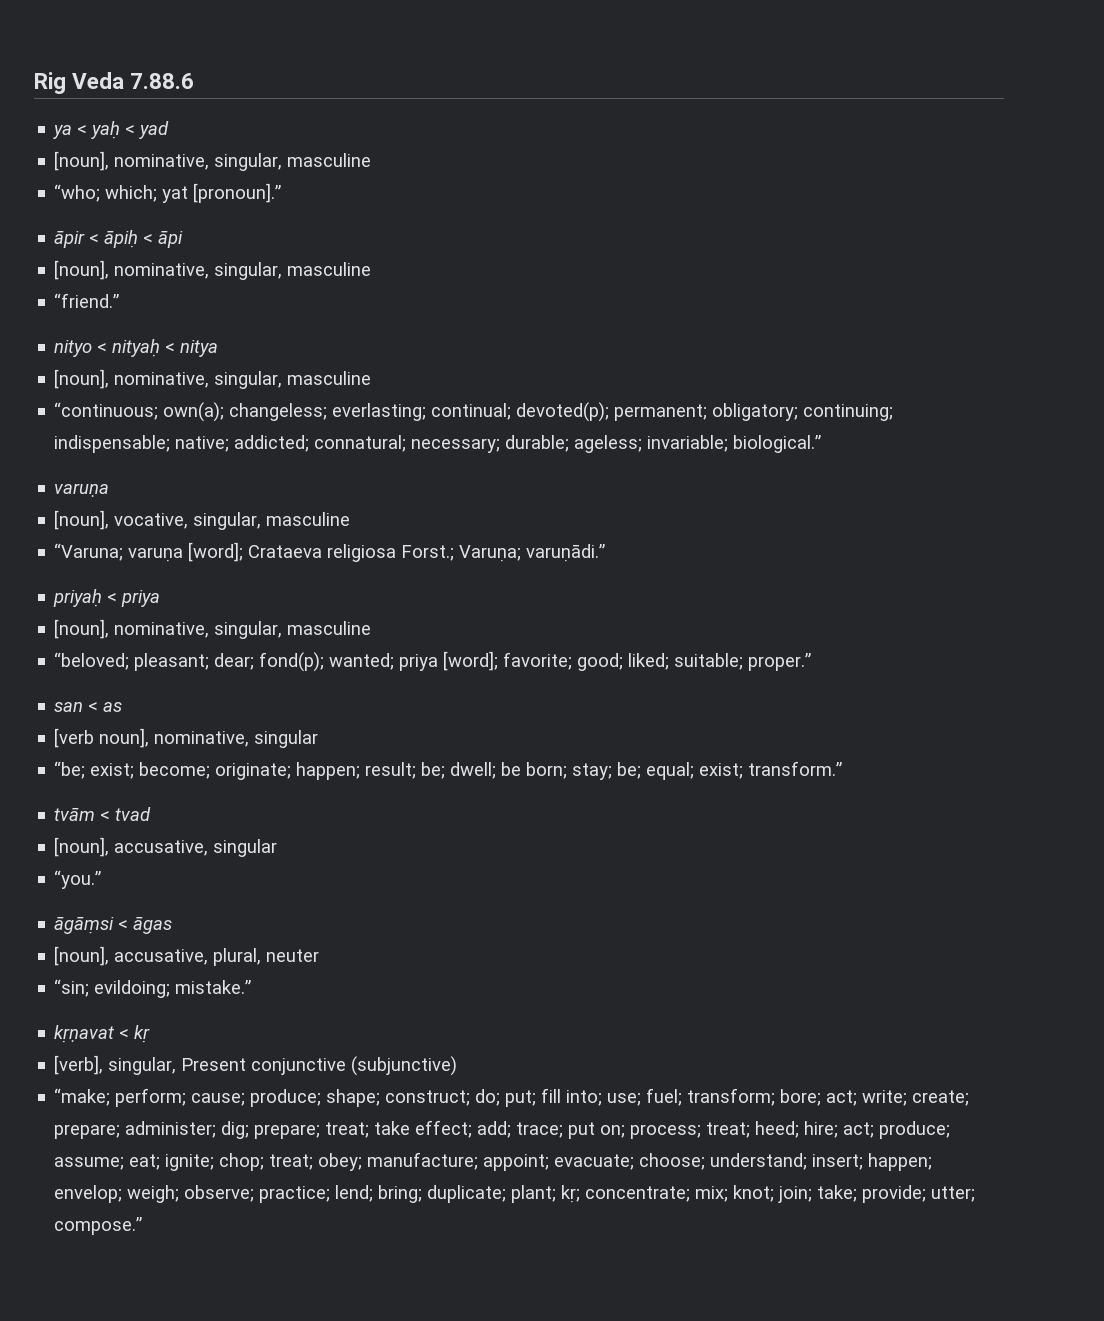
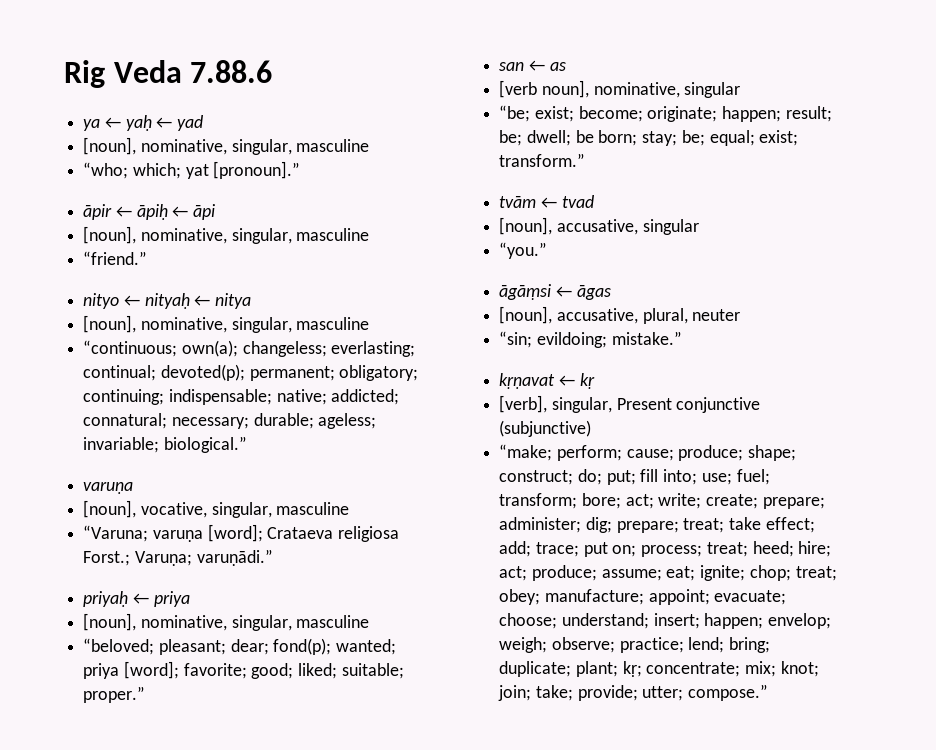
- ya < yaḥ < yad
+ ya ← yaḥ ← yad
- āpir < āpiḥ < āpi
+ āpir ← āpiḥ ← āpi
- nityo < nityaḥ < nitya
+ nityo ← nityaḥ ← nitya
- priyaḥ < priya
+ priyaḥ ← priya
- san < as
+ san ← as
- tvām < tvad
+ tvām ← tvad
- āgāṃsi < āgas
+ āgāṃsi ← āgas
- kṛṇavat < kṛ
+ kṛṇavat ← kṛ

